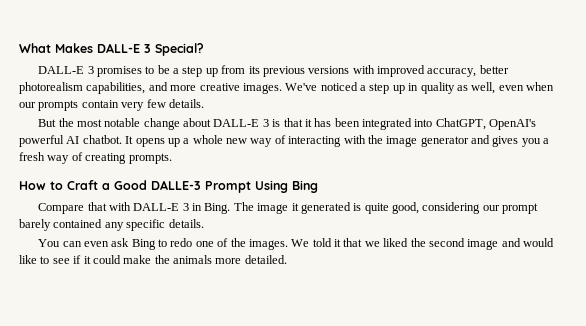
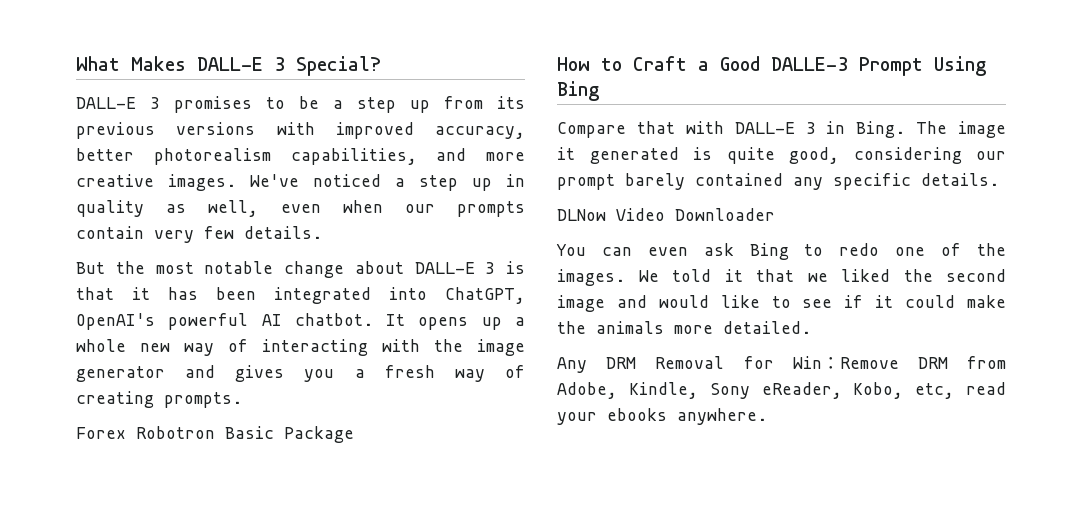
+ Forex Robotron Basic Package
+ DLNow Video Downloader
+ Any DRM Removal for Win：Remove DRM from Adobe, Kindle, Sony eReader, Kobo, etc, read your ebooks anywhere.

